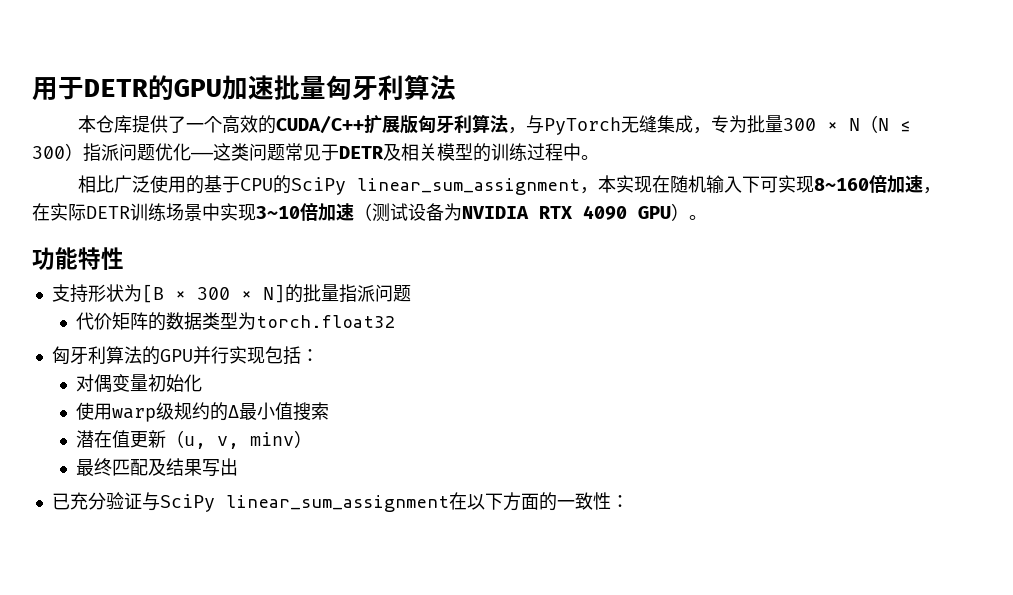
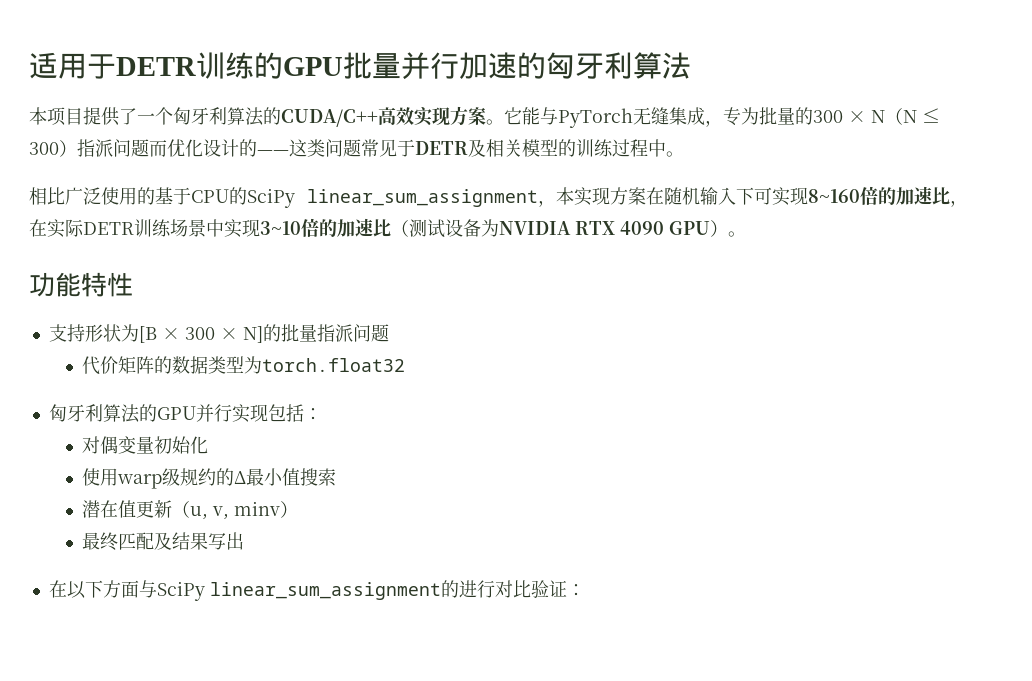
- 用于DETR的GPU加速批量匈牙利算法
+ 适用于DETR训练的GPU批量并行加速的匈牙利算法
- 本仓库提供了一个高效的CUDA/C++扩展版匈牙利算法，与PyTorch无缝集成，专为批量300 × N（N ≤ 300）指派问题优化——这类问题常见于DETR及相关模型的训练过程中。
+ 本项目提供了一个匈牙利算法的CUDA/C++高效实现方案。它能与PyTorch无缝集成，专为批量的300 × N（N ≤ 300）指派问题而优化设计的——这类问题常见于DETR及相关模型的训练过程中。
- 相比广泛使用的基于CPU的SciPy linear_sum_assignment，本实现在随机输入下可实现8~160倍加速，在实际DETR训练场景中实现3~10倍加速（测试设备为NVIDIA RTX 4090 GPU）。
+ 相比广泛使用的基于CPU的SciPy linear_sum_assignment，本实现方案在随机输入下可实现8~160倍的加速比，在实际DETR训练场景中实现3~10倍的加速比（测试设备为NVIDIA RTX 4090 GPU）。
- 已充分验证与SciPy linear_sum_assignment在以下方面的一致性：
+ 在以下方面与SciPy linear_sum_assignment的进行对比验证：

